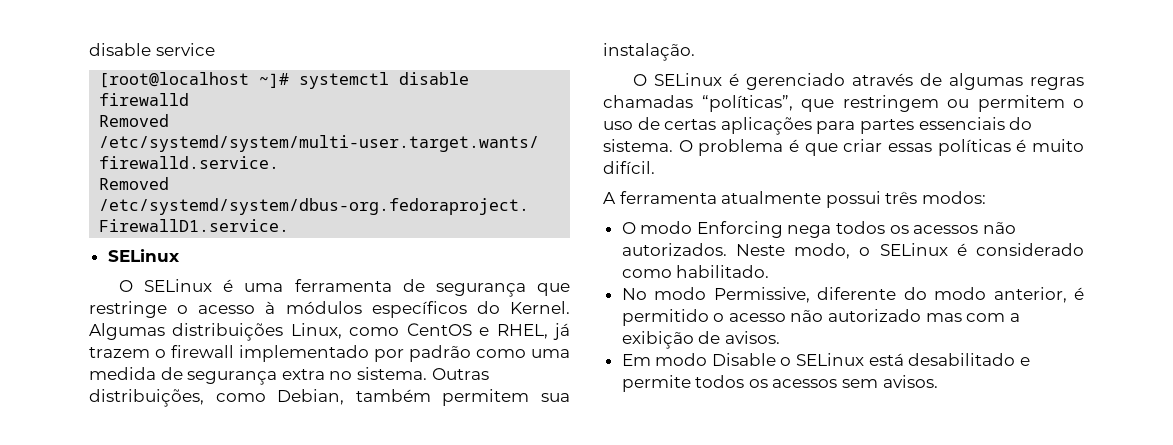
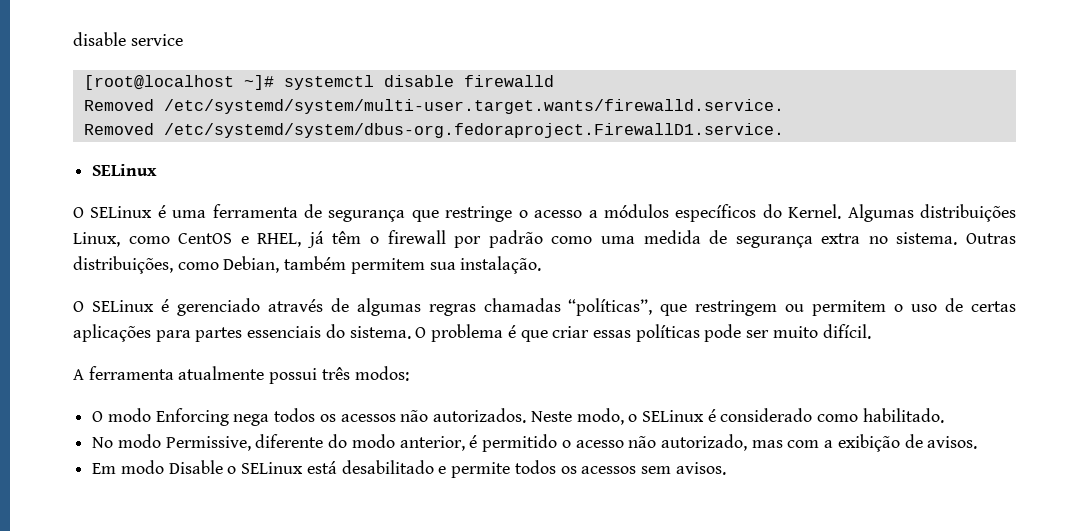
- O SELinux é uma ferramenta de segurança que restringe o acesso à módulos específicos do Kernel.
+ O SELinux é uma ferramenta de segurança que restringe o acesso a módulos específicos do Kernel.
- Algumas distribuições Linux, como CentOS e RHEL, já trazem o firewall implementado por padrão como uma medida de segurança extra no sistema.
+ Algumas distribuições Linux, como CentOS e RHEL, já têm o firewall por padrão como uma medida de segurança extra no sistema.
- O problema é que criar essas políticas é muito difícil.
+ O problema é que criar essas políticas pode ser muito difícil.
- No modo Permissive, diferente do modo anterior, é permitido o acesso não autorizado mas com a exibição de avisos.
+ No modo Permissive, diferente do modo anterior, é permitido o acesso não autorizado, mas com a exibição de avisos.

